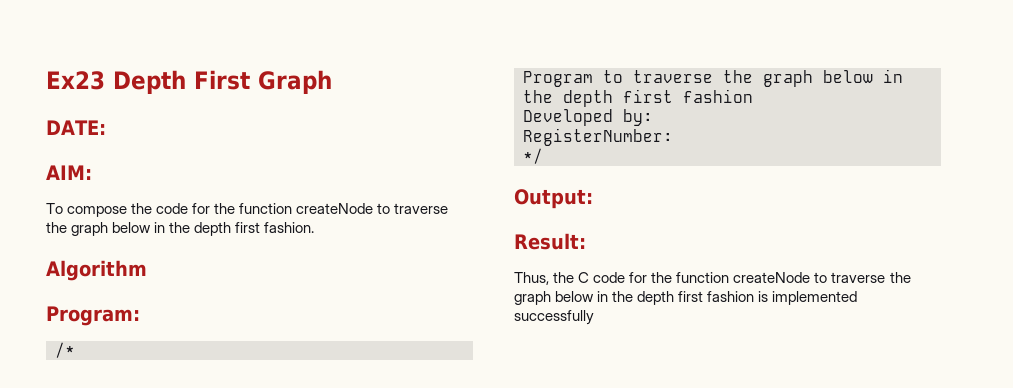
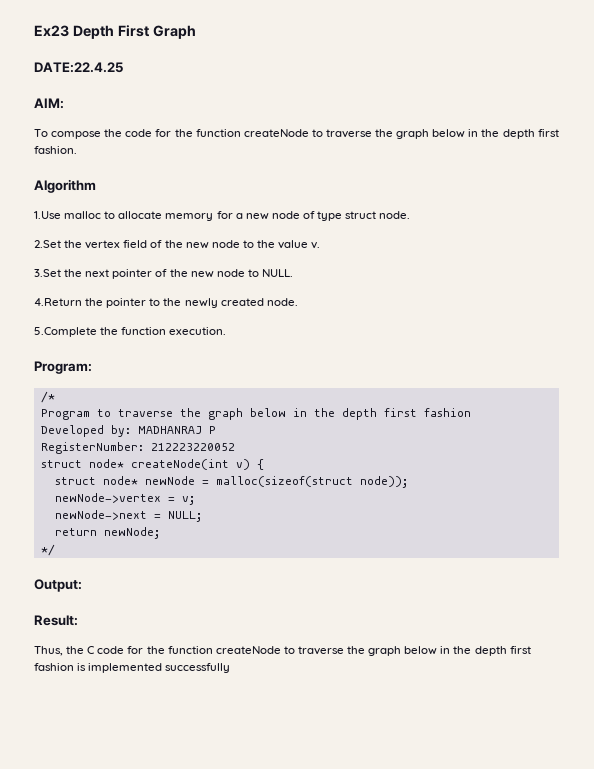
- DATE:
+ DATE:22.4.25
+ 1.Use malloc to allocate memory for a new node of type struct node.
+ 2.Set the vertex field of the new node to the value v.
+ 3.Set the next pointer of the new node to NULL.
+ 4.Return the pointer to the newly created node.
+ 5.Complete the function execution.
- Developed by:
+ Developed by: MADHANRAJ P
- RegisterNumber:
+ RegisterNumber: 212223220052
+ struct node* createNode(int v) {
+ struct node* newNode = malloc(sizeof(struct node));
+ newNode->vertex = v;
+ newNode->next = NULL;
+ return newNode;

